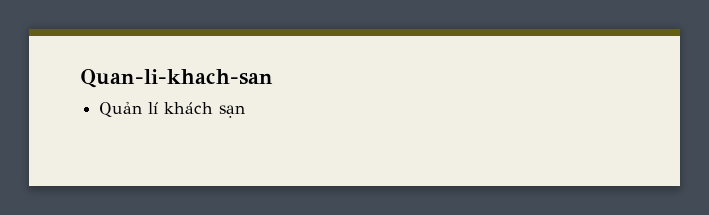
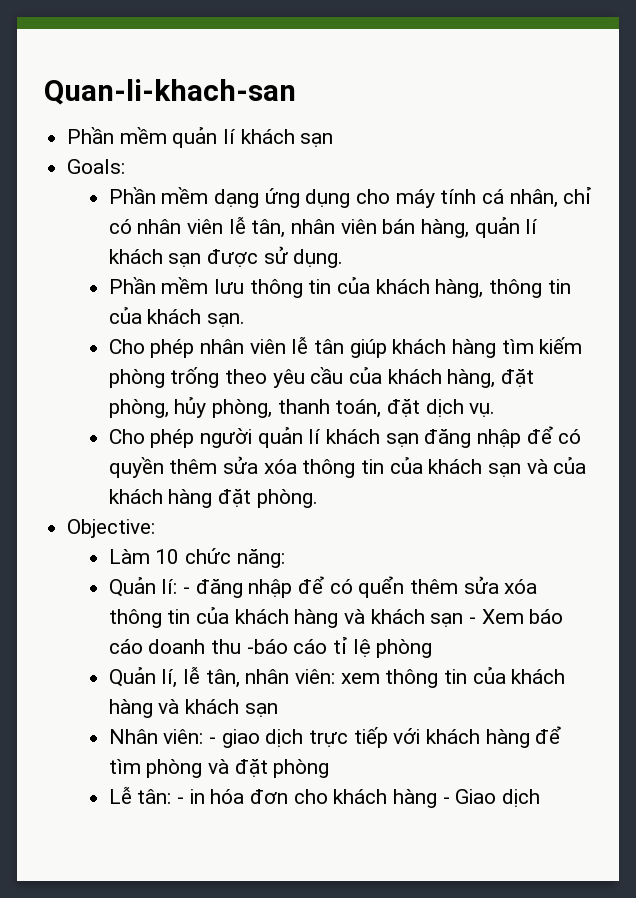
- Quản lí khách sạn
+ Phần mềm quản lí khách sạn
+ Goals:
+ Phần mềm dạng ứng dụng cho máy tính cá nhân, chỉ có nhân viên lễ tân, nhân viên bán hàng, quản lí khách sạn được sử dụng.
+ Phần mềm lưu thông tin của khách hàng, thông tin của khách sạn.
+ Cho phép nhân viên lễ tân giúp khách hàng tìm kiếm phòng trống theo yêu cầu của khách hàng, đặt phòng, hủy phòng, thanh toán, đặt dịch vụ.
+ Cho phép người quản lí khách sạn đăng nhập để có quyền thêm sửa xóa thông tin của khách sạn và của khách hàng đặt phòng.
+ Objective:
+ Làm 10 chức năng:
+ Quản lí: - đăng nhập để có quển thêm sửa xóa thông tin của khách hàng và khách sạn - Xem báo cáo doanh thu -báo cáo tỉ lệ phòng
+ Quản lí, lễ tân, nhân viên: xem thông tin của khách hàng và khách sạn
+ Nhân viên: - giao dịch trực tiếp với khách hàng để tìm phòng và đặt phòng
+ Lễ tân: - in hóa đơn cho khách hàng - Giao dịch

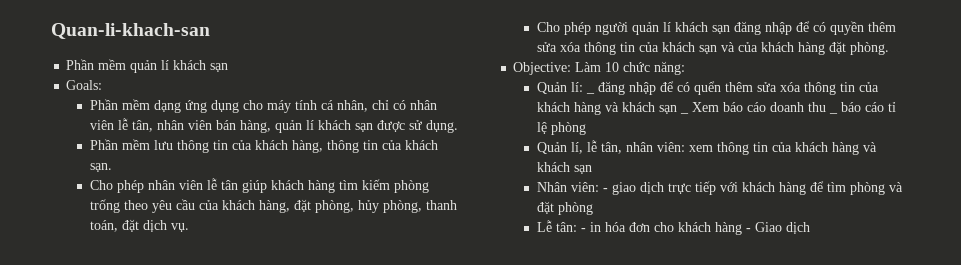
- Objective:
- Làm 10 chức năng:
+ Objective: Làm 10 chức năng:
- Quản lí: - đăng nhập để có quển thêm sửa xóa thông tin của khách hàng và khách sạn - Xem báo cáo doanh thu -báo cáo tỉ lệ phòng
+ Quản lí: _ đăng nhập để có quển thêm sửa xóa thông tin của khách hàng và khách sạn _ Xem báo cáo doanh thu _ báo cáo tỉ lệ phòng

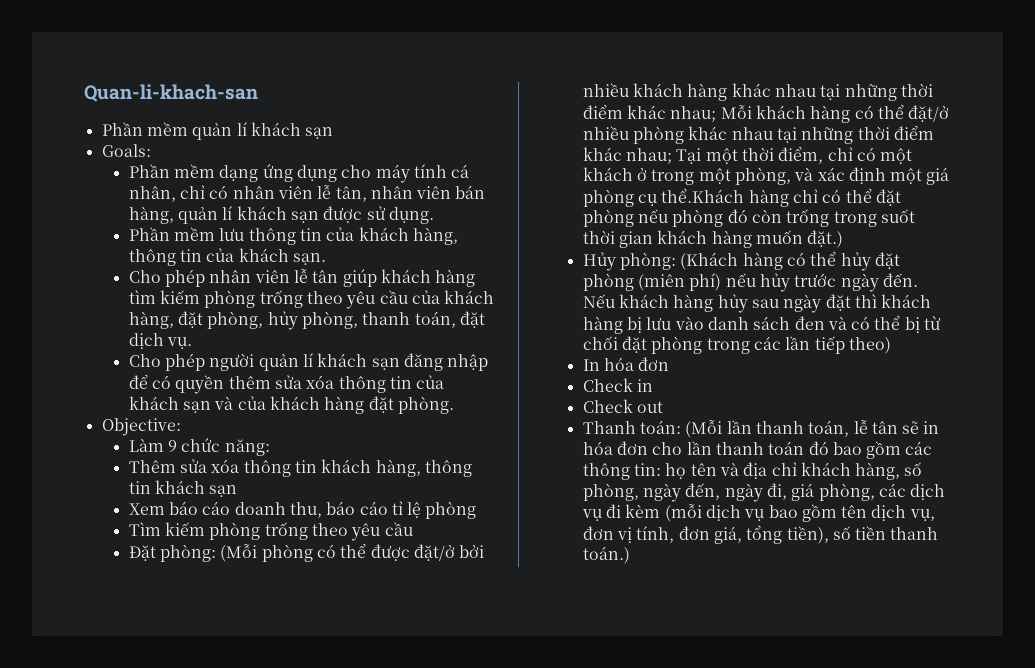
- Objective: Làm 10 chức năng:
+ Objective:
+ Làm 9 chức năng:
- Quản lí: _ đăng nhập để có quển thêm sửa xóa thông tin của khách hàng và khách sạn _ Xem báo cáo doanh thu _ báo cáo tỉ lệ phòng
+ Thêm sửa xóa thông tin khách hàng, thông tin khách sạn
+ Xem báo cáo doanh thu, báo cáo tỉ lệ phòng
- Quản lí, lễ tân, nhân viên: xem thông tin của khách hàng và khách sạn
- Nhân viên: - giao dịch trực tiếp với khách hàng để tìm phòng và đặt phòng
- Lễ tân: - in hóa đơn cho khách hàng - Giao dịch
+ Tìm kiếm phòng trống theo yêu cầu
+ Đặt phòng: (Mỗi phòng có thể được đặt/ở bởi nhiều khách hàng khác nhau tại những thời điểm khác nhau; Mỗi khách hàng có thể đặt/ở nhiều phòng khác nhau tại những thời điểm khác nhau; Tại một thời điểm, chỉ có một khách ở trong một phòng, và xác định một giá phòng cụ thể.Khách hàng chỉ có thể đặt phòng nếu phòng đó còn trống trong suốt thời gian khách hàng muốn đặt.)
+ Hủy phòng: (Khách hàng có thể hủy đặt phòng (miên phí) nếu hủy trước ngày đến. Nếu khách hàng hủy sau ngày đặt thì khách hàng bị lưu vào danh sách đen và có thể bị từ chối đặt phòng trong các lần tiếp theo)
+ In hóa đơn
+ Check in
+ Check out
+ Thanh toán: (Mỗi lần thanh toán, lễ tân sẽ in hóa đơn cho lần thanh toán đó bao gồm các thông tin: họ tên và địa chỉ khách hàng, số phòng, ngày đến, ngày đi, giá phòng, các dịch vụ đi kèm (mỗi dịch vụ bao gồm tên dịch vụ, đơn vị tính, đơn giá, tổng tiền), số tiền thanh toán.)

